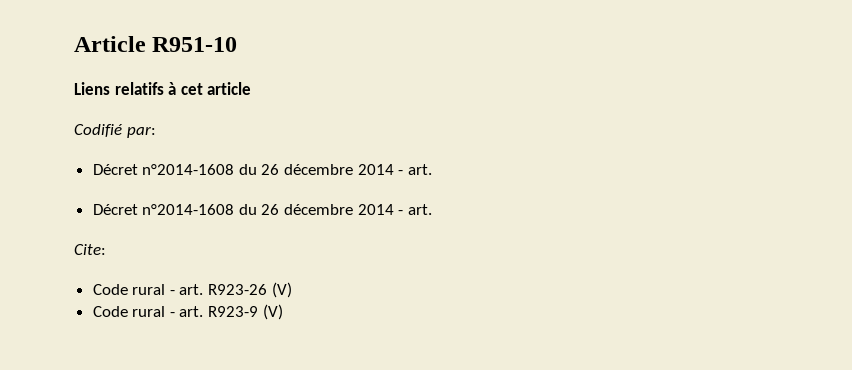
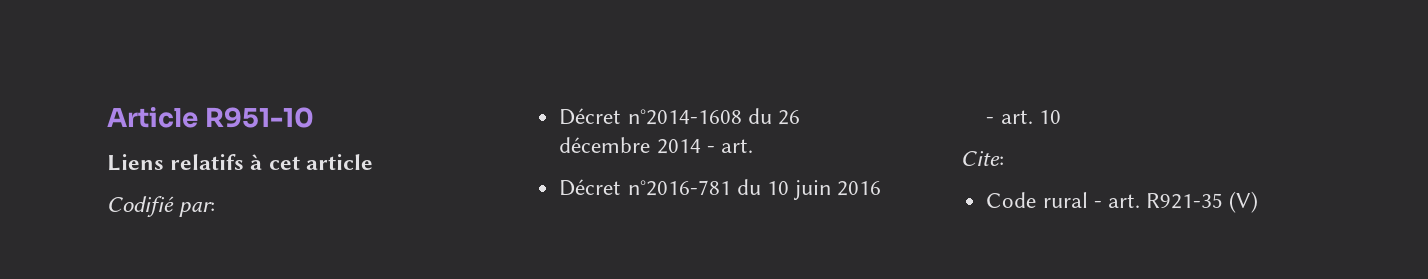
  Codifié par:
  Décret n°2014-1608 du 26 décembre 2014 - art.
- Décret n°2014-1608 du 26 décembre 2014 - art.
+ Décret n°2016-781 du 10 juin 2016 - art. 10
- Code rural - art. R923-26 (V)
- Code rural - art. R923-9 (V)
+ Code rural - art. R921-35 (V)

